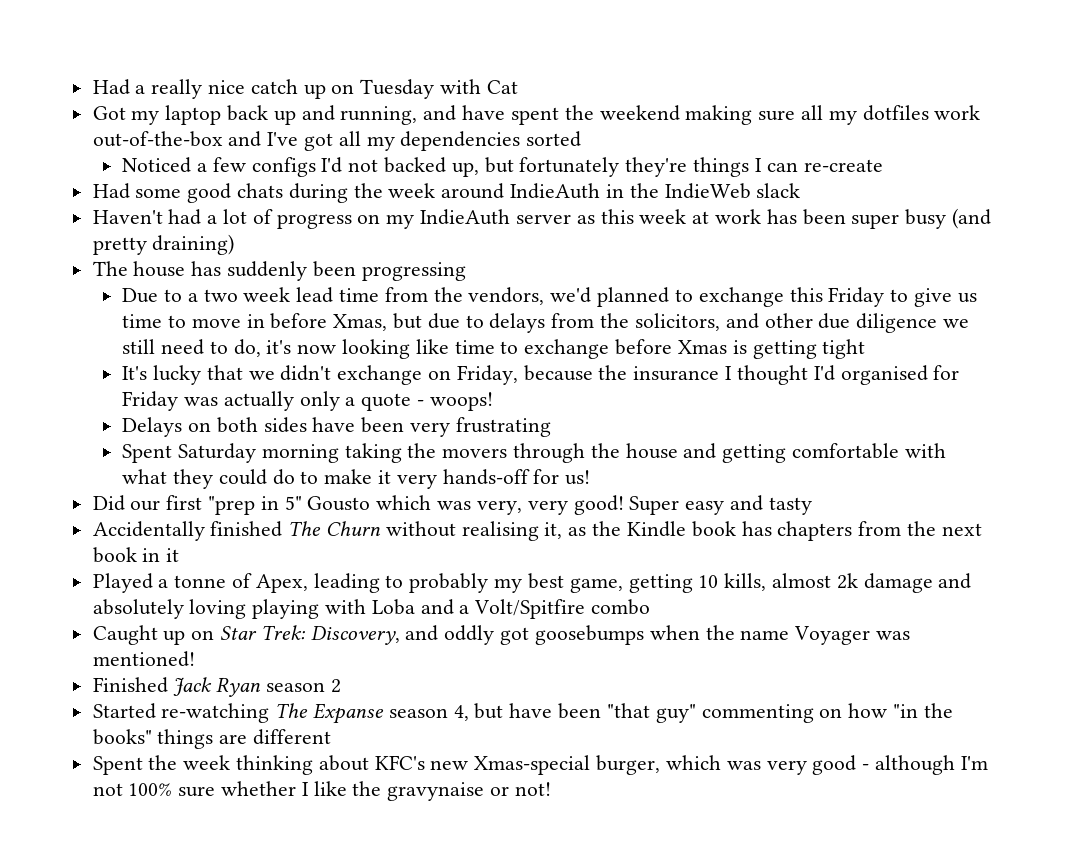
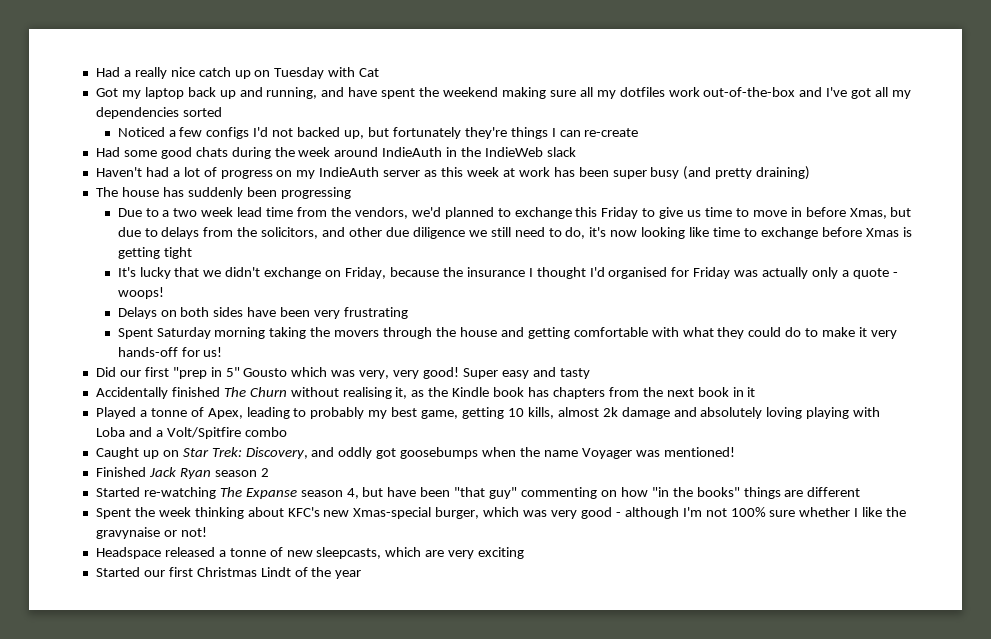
+ Headspace released a tonne of new sleepcasts, which are very exciting
+ Started our first Christmas Lindt of the year

